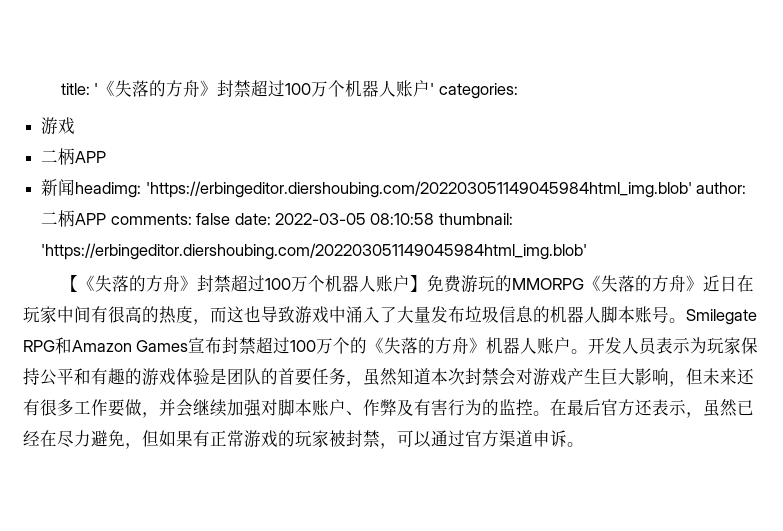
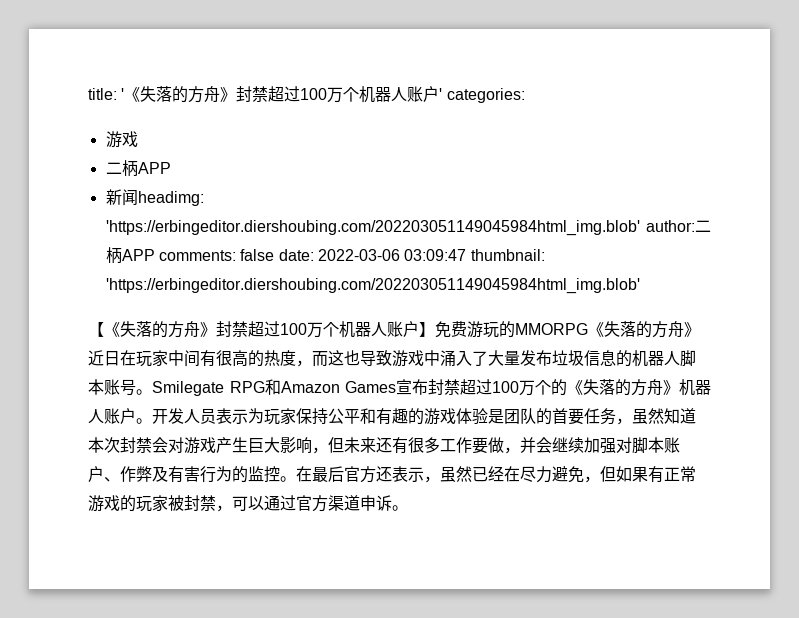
- 新闻headimg: 'https://erbingeditor.diershoubing.com/202203051149045984html_img.blob' author:二柄APP comments: false date: 2022-03-05 08:10:58 thumbnail: 'https://erbingeditor.diershoubing.com/202203051149045984html_img.blob'
+ 新闻headimg: 'https://erbingeditor.diershoubing.com/202203051149045984html_img.blob' author:二柄APP comments: false date: 2022-03-06 03:09:47 thumbnail: 'https://erbingeditor.diershoubing.com/202203051149045984html_img.blob'

